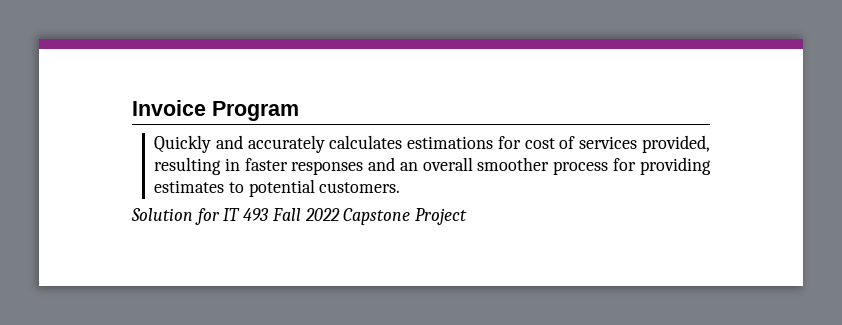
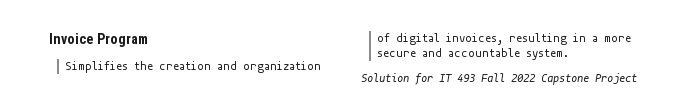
- Quickly and accurately calculates estimations for cost of services provided, resulting in faster responses and an overall smoother process for providing estimates to potential customers.
+ Simplifies the creation and organization of digital invoices, resulting in a more secure and accountable system.

